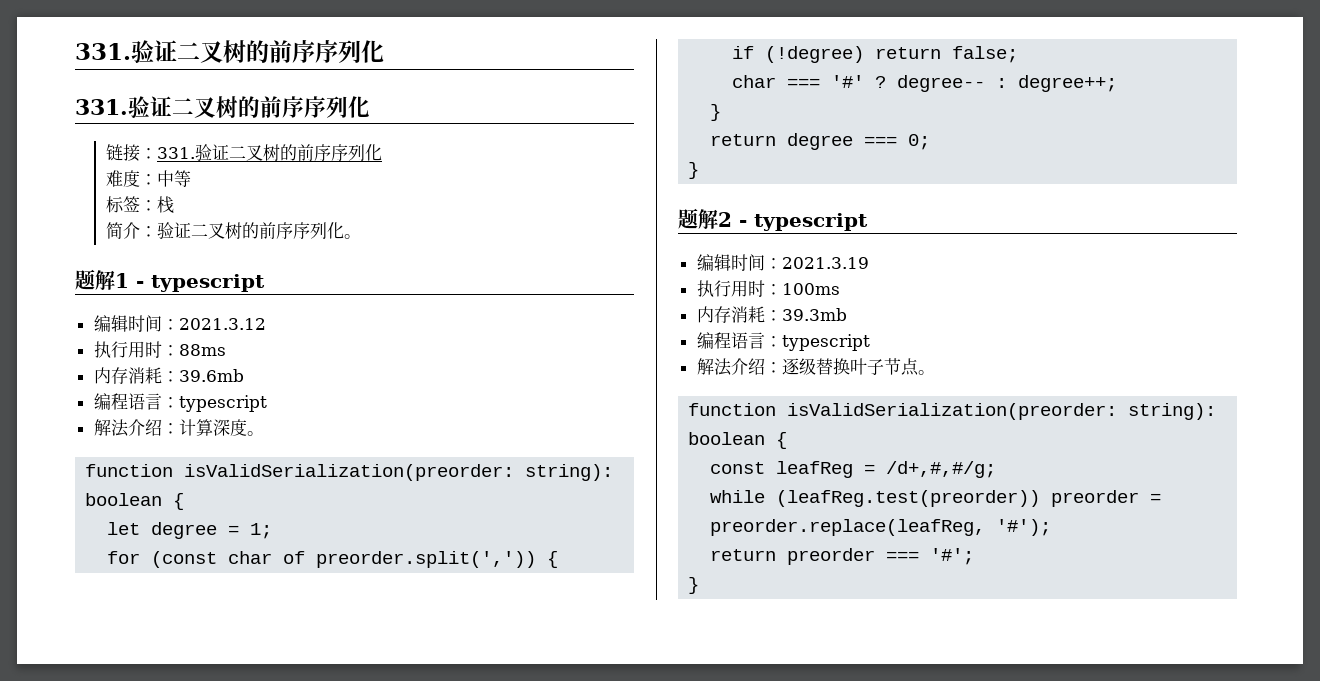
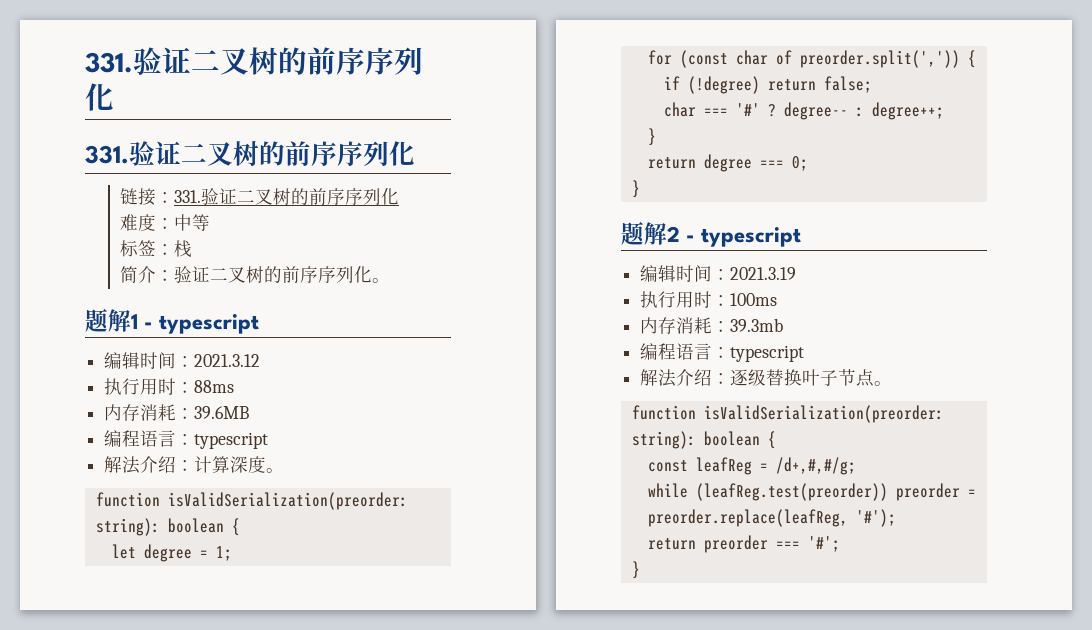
- 内存消耗：39.6mb
+ 内存消耗：39.6MB

